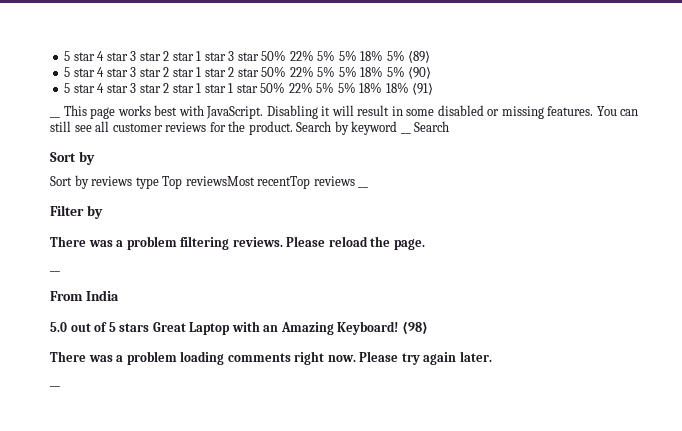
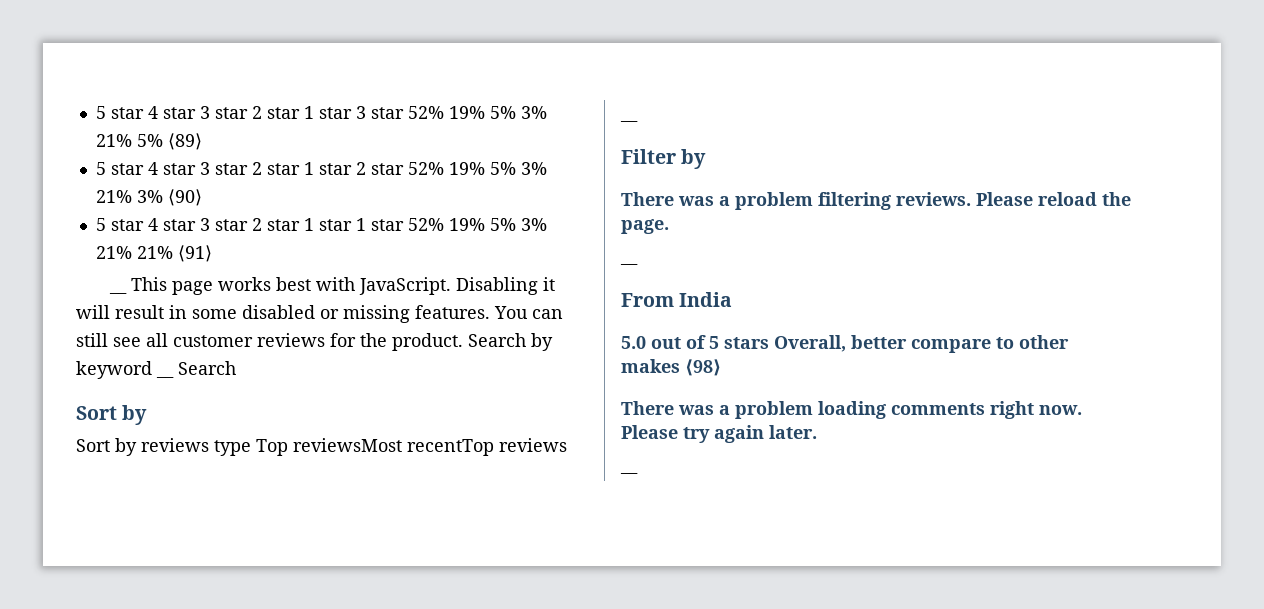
- 5 star 4 star 3 star 2 star 1 star 3 star 50% 22% 5% 5% 18% 5% ⟨89⟩
+ 5 star 4 star 3 star 2 star 1 star 3 star 52% 19% 5% 3% 21% 5% ⟨89⟩
- 5 star 4 star 3 star 2 star 1 star 2 star 50% 22% 5% 5% 18% 5% ⟨90⟩
+ 5 star 4 star 3 star 2 star 1 star 2 star 52% 19% 5% 3% 21% 3% ⟨90⟩
- 5 star 4 star 3 star 2 star 1 star 1 star 50% 22% 5% 5% 18% 18% ⟨91⟩
+ 5 star 4 star 3 star 2 star 1 star 1 star 52% 19% 5% 3% 21% 21% ⟨91⟩
- 5.0 out of 5 stars Great Laptop with an Amazing Keyboard! ⟨98⟩
+ 5.0 out of 5 stars Overall, better compare to other makes ⟨98⟩

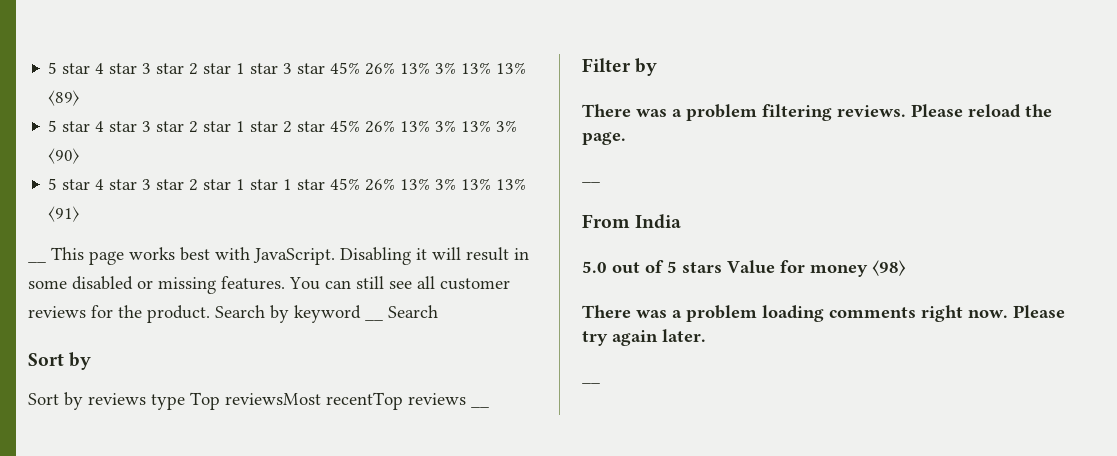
- 5 star 4 star 3 star 2 star 1 star 3 star 52% 19% 5% 3% 21% 5% ⟨89⟩
+ 5 star 4 star 3 star 2 star 1 star 3 star 45% 26% 13% 3% 13% 13% ⟨89⟩
- 5 star 4 star 3 star 2 star 1 star 2 star 52% 19% 5% 3% 21% 3% ⟨90⟩
+ 5 star 4 star 3 star 2 star 1 star 2 star 45% 26% 13% 3% 13% 3% ⟨90⟩
- 5 star 4 star 3 star 2 star 1 star 1 star 52% 19% 5% 3% 21% 21% ⟨91⟩
+ 5 star 4 star 3 star 2 star 1 star 1 star 45% 26% 13% 3% 13% 13% ⟨91⟩
- 5.0 out of 5 stars Overall, better compare to other makes ⟨98⟩
+ 5.0 out of 5 stars Value for money ⟨98⟩

